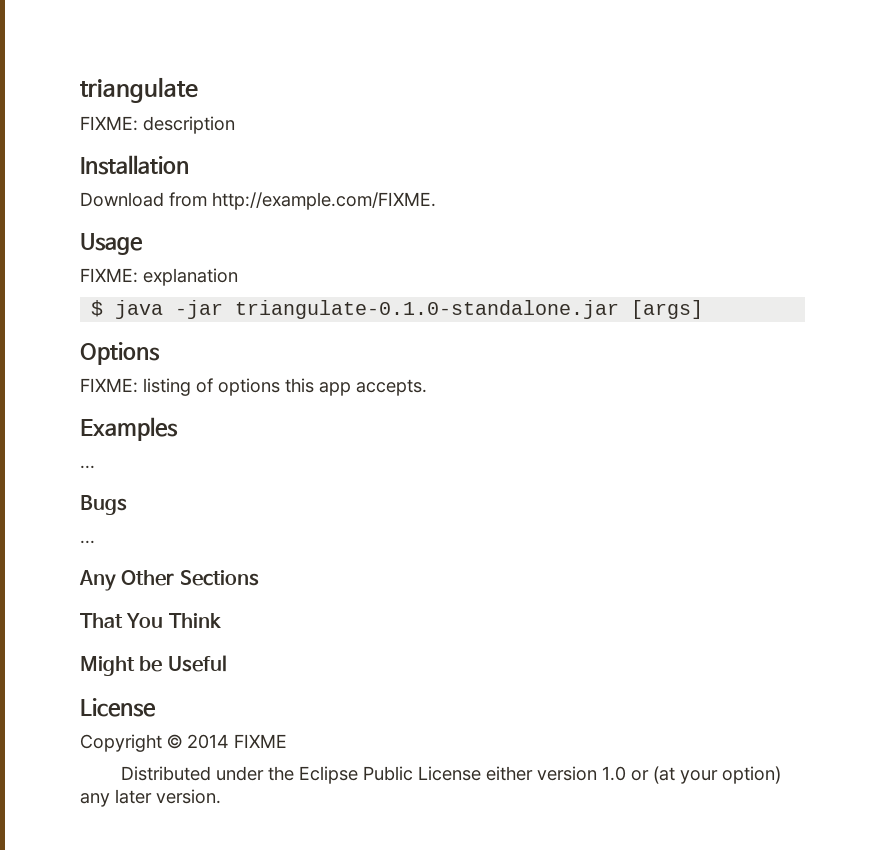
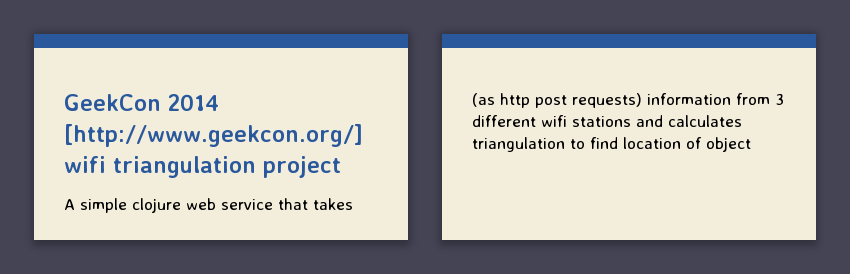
- triangulate
- FIXME: description
- Installation
- Download from http://example.com/FIXME.
- Usage
- FIXME: explanation
- $ java -jar triangulate-0.1.0-standalone.jar [args]
- Options
- FIXME: listing of options this app accepts.
- Examples
- ...
- Bugs
- ...
- Any Other Sections
- That You Think
- Might be Useful
- License
- Copyright © 2014 FIXME
- Distributed under the Eclipse Public License either version 1.0 or (at your option) any later version.
+ GeekCon 2014 [http://www.geekcon.org/] wifi triangulation project
+ A simple clojure web service that takes (as http post requests) information from 3 different wifi stations and calculates triangulation to find location of object

